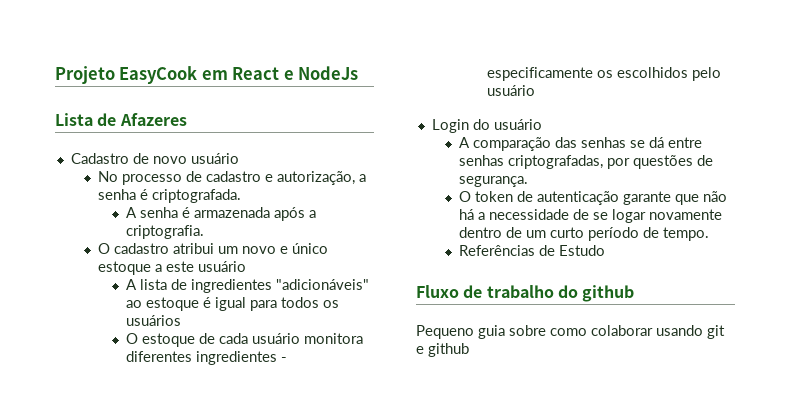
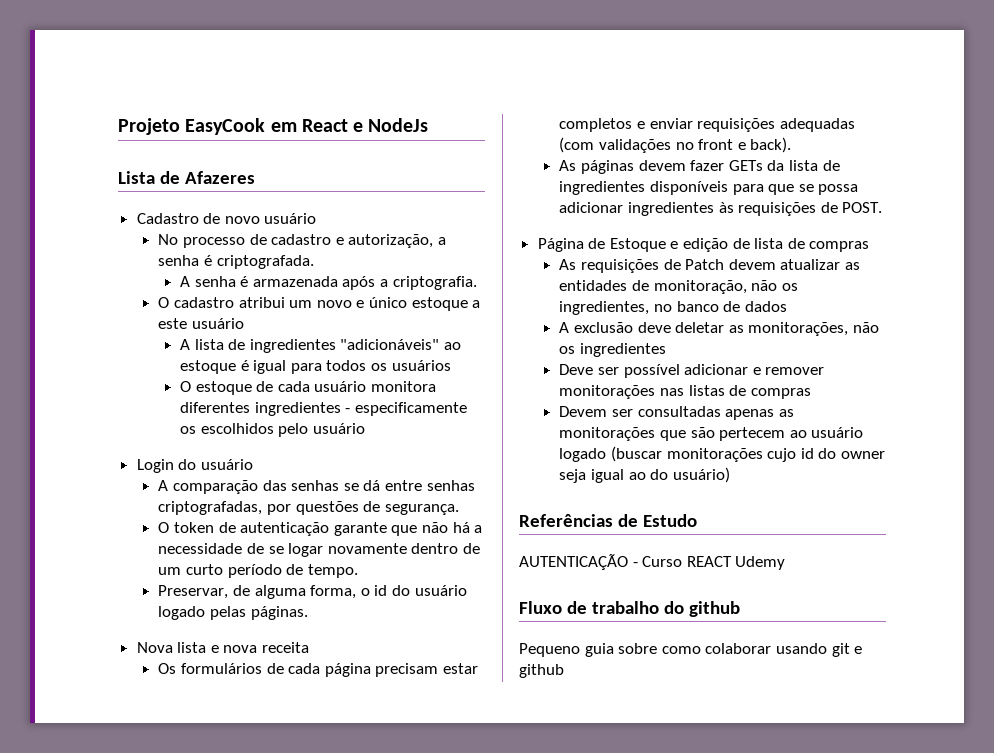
+ Preservar, de alguma forma, o id do usuário logado pelas páginas.
+ Nova lista e nova receita
+ Os formulários de cada página precisam estar completos e enviar requisições adequadas (com validações no front e back).
+ As páginas devem fazer GETs da lista de ingredientes disponíveis para que se possa adicionar ingredientes às requisições de POST.
+ Página de Estoque e edição de lista de compras
+ As requisições de Patch devem atualizar as entidades de monitoração, não os ingredientes, no banco de dados
+ A exclusão deve deletar as monitorações, não os ingredientes
+ Deve ser possível adicionar e remover monitorações nas listas de compras
+ Devem ser consultadas apenas as monitorações que são pertecem ao usuário logado (buscar monitorações cujo id do owner seja igual ao do usuário)
  Referências de Estudo
+ AUTENTICAÇÃO - Curso REACT Udemy

